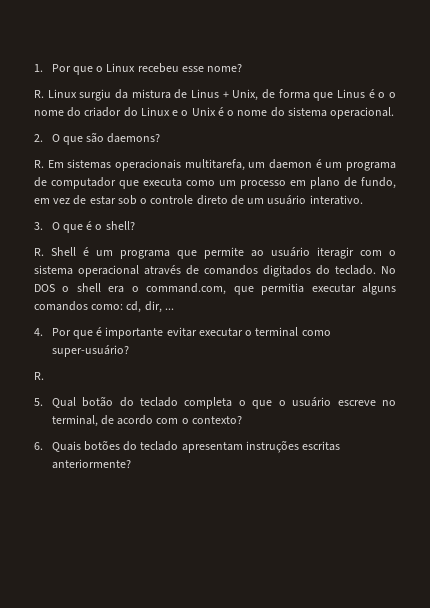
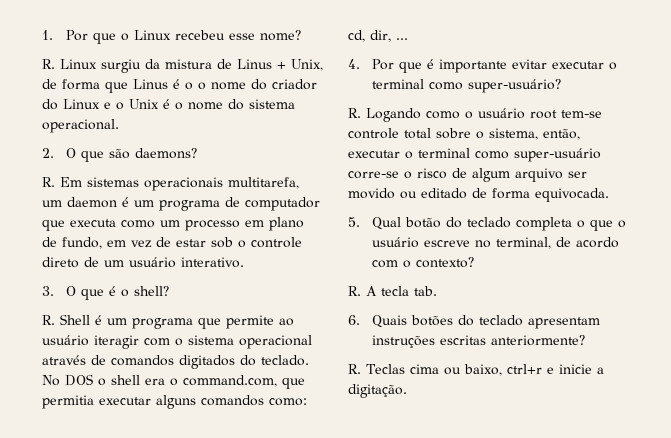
  4. Por que é importante evitar executar o terminal como super-usuário?
- R.
+ R. Logando como o usuário root tem-se controle total sobre o sistema, então, executar o terminal como super-usuário corre-se o risco de algum arquivo ser movido ou editado de forma equivocada.
+ R. A tecla tab.
+ R. Teclas cima ou baixo, ctrl+r e inicie a digitação.

